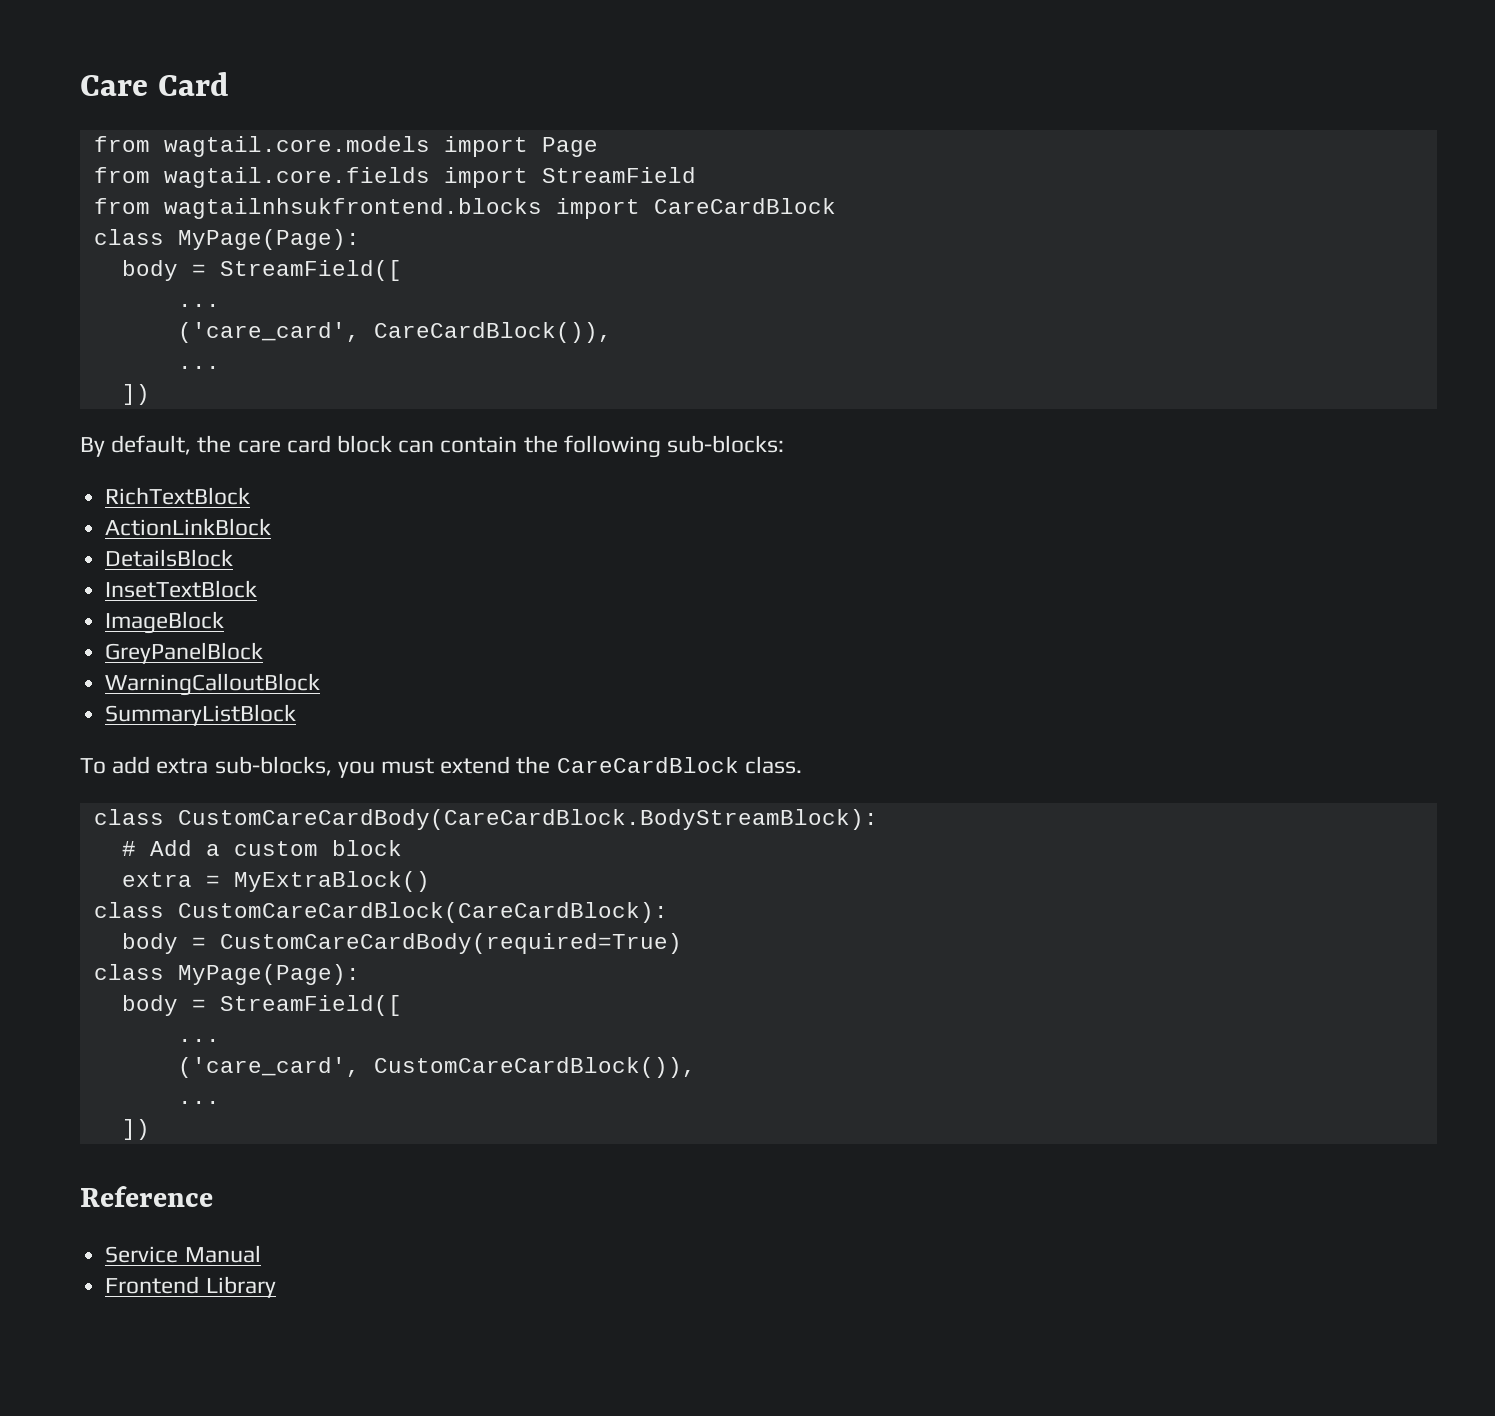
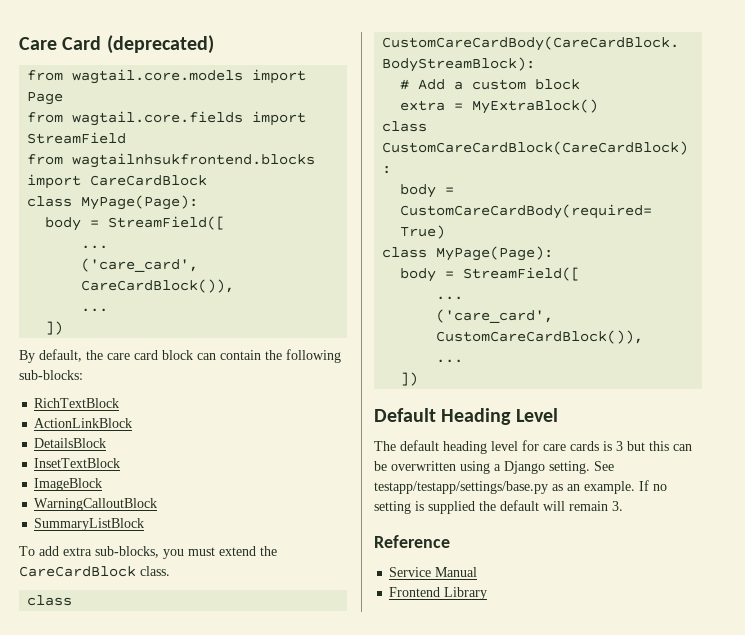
- Care Card
+ Care Card (deprecated)
- GreyPanelBlock
+ Default Heading Level
+ The default heading level for care cards is 3 but this can be overwritten using a Django setting. See testapp/testapp/settings/base.py as an example. If no setting is supplied the default will remain 3.

